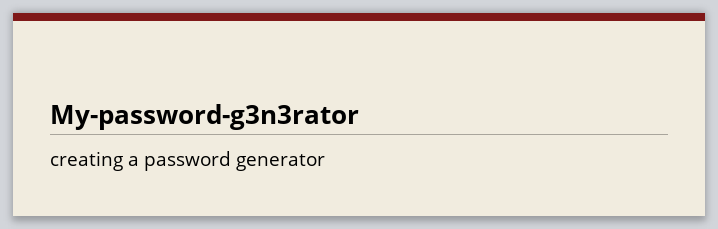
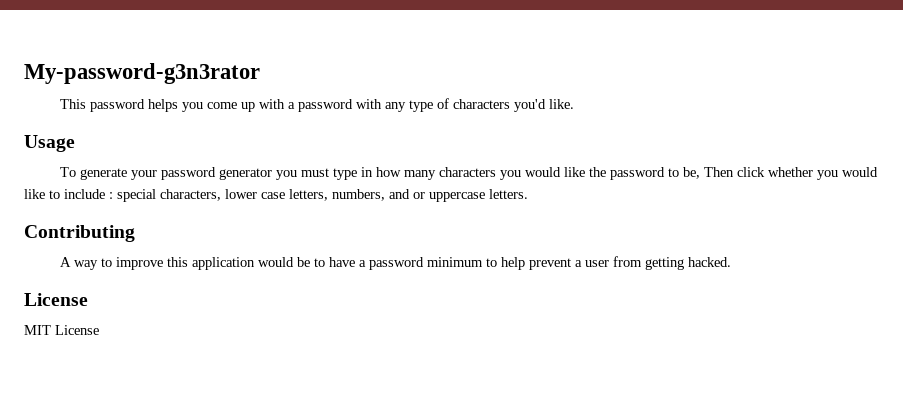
- creating a password generator
+ This password helps you come up with a password with any type of characters you'd like.
+ Usage
+ To generate your password generator you must type in how many characters you would like the password to be, Then click whether you would like to include : special characters, lower case letters, numbers, and or uppercase letters.
+ Contributing
+ A way to improve this application would be to have a password minimum to help prevent a user from getting hacked.
+ License
+ MIT License

